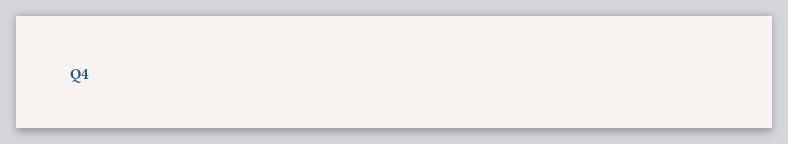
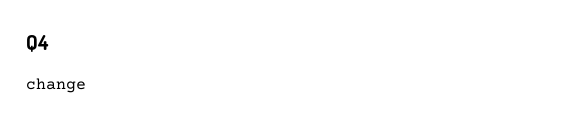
+ change

